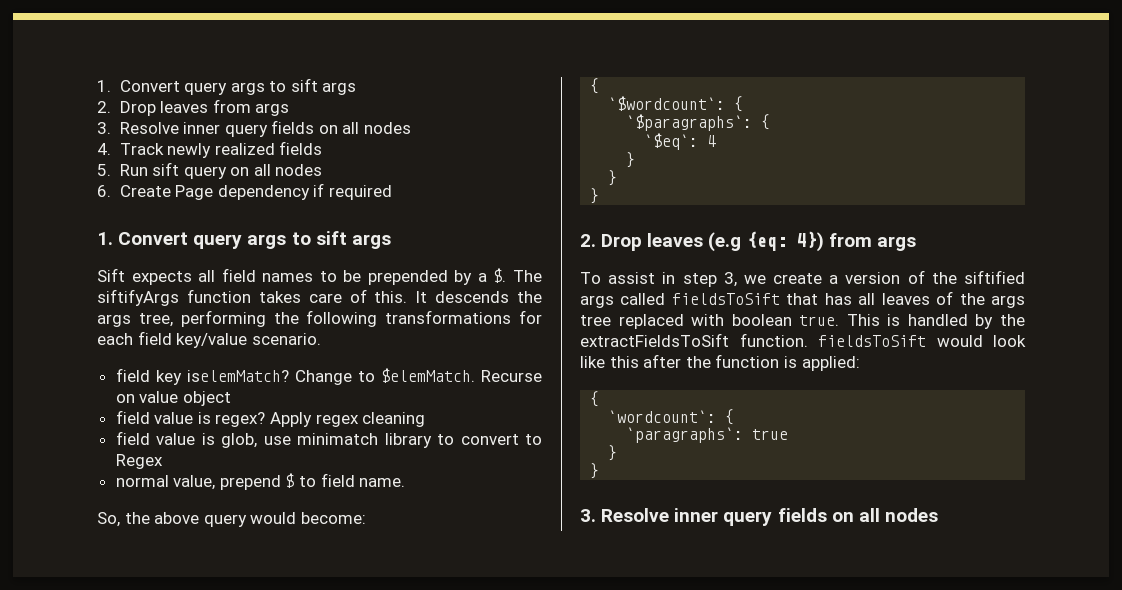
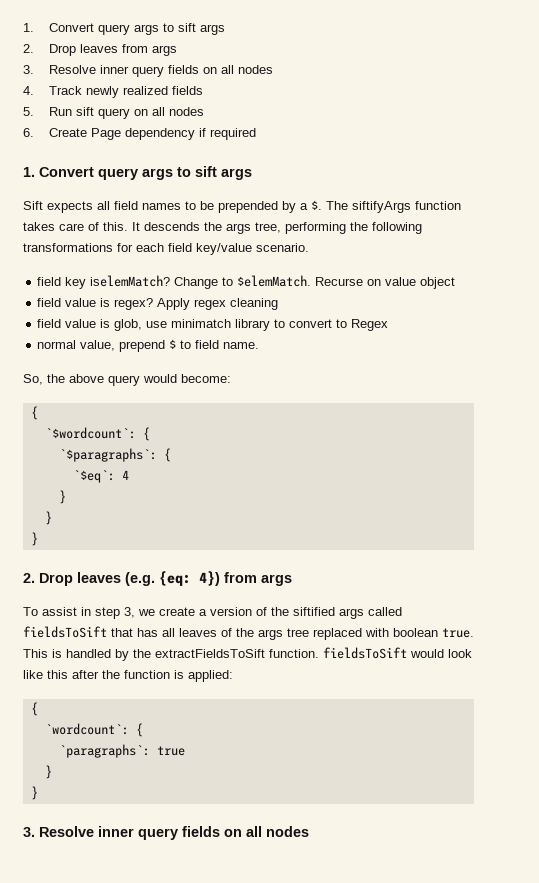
- 2. Drop leaves (e.g {eq: 4}) from args
+ 2. Drop leaves (e.g. {eq: 4}) from args

